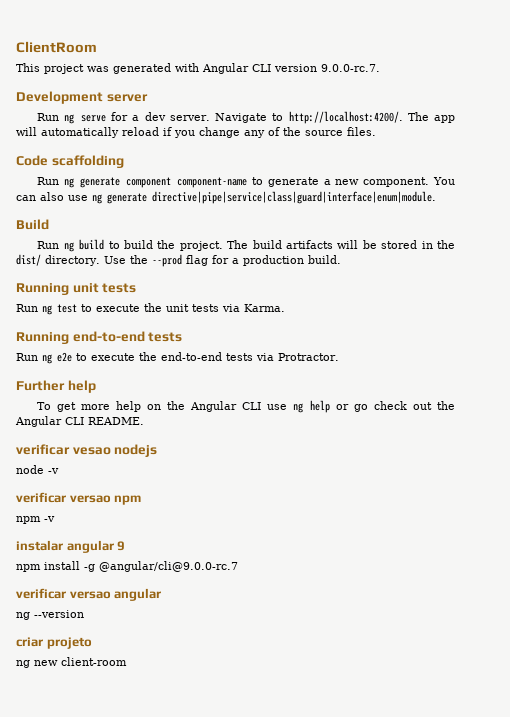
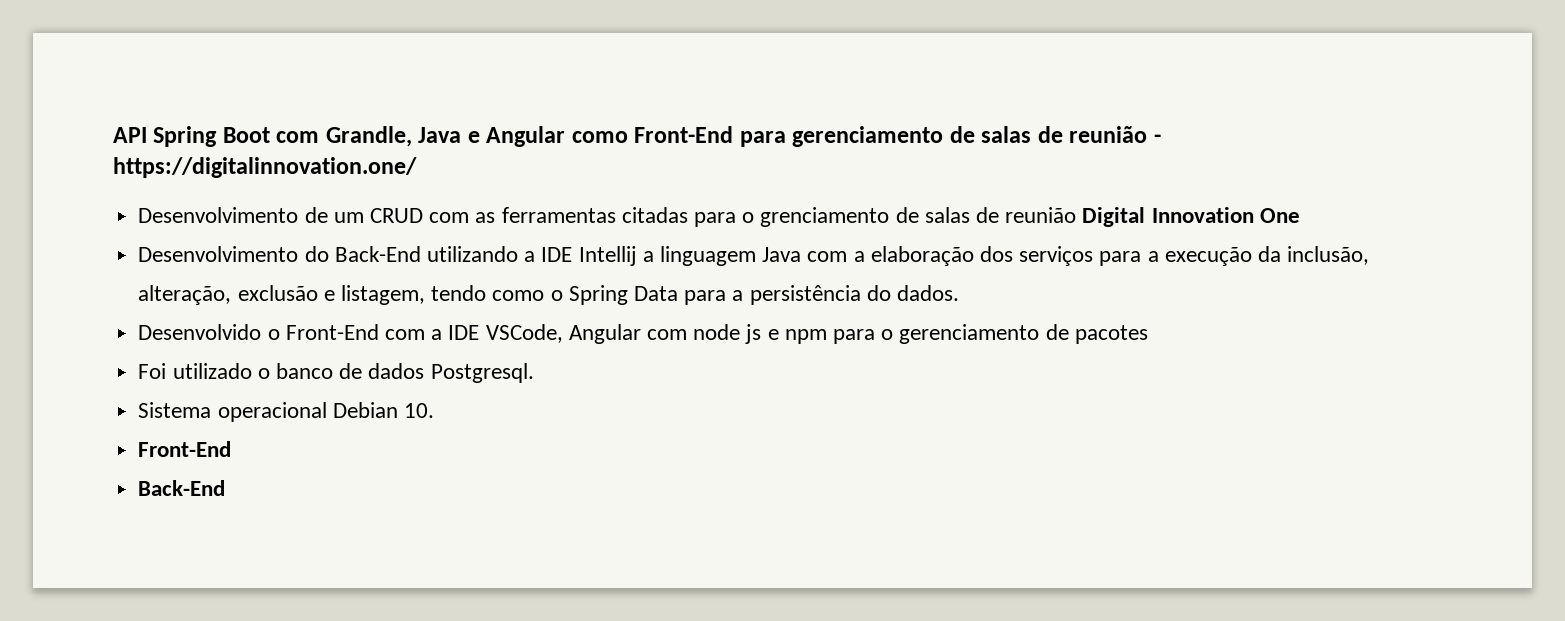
- ClientRoom
- This project was generated with Angular CLI version 9.0.0-rc.7.
- Development server
- Run ng serve for a dev server. Navigate to http://localhost:4200/. The app will automatically reload if you change any of the source files.
- Code scaffolding
- Run ng generate component component-name to generate a new component. You can also use ng generate directive|pipe|service|class|guard|interface|enum|module.
- Build
- Run ng build to build the project. The build artifacts will be stored in the dist/ directory. Use the --prod flag for a production build.
- Running unit tests
- Run ng test to execute the unit tests via Karma.
- Running end-to-end tests
- Run ng e2e to execute the end-to-end tests via Protractor.
- Further help
- To get more help on the Angular CLI use ng help or go check out the Angular CLI README.
- verificar vesao nodejs
- node -v
- verificar versao npm
- npm -v
- instalar angular 9
- npm install -g @angular/cli@9.0.0-rc.7
- verificar versao angular
- ng --version
- criar projeto
- ng new client-room
+ API Spring Boot com Grandle, Java e Angular como Front-End para gerenciamento de salas de reunião - https://digitalinnovation.one/
+ Desenvolvimento de um CRUD com as ferramentas citadas para o grenciamento de salas de reunião Digital Innovation One
+ Desenvolvimento do Back-End utilizando a IDE Intellij a linguagem Java com a elaboração dos serviços para a execução da inclusão, alteração, exclusão e listagem, tendo como o Spring Data para a persistência do dados.
+ Desenvolvido o Front-End com a IDE VSCode, Angular com node js e npm para o gerenciamento de pacotes
+ Foi utilizado o banco de dados Postgresql.
+ Sistema operacional Debian 10.
+ Front-End
+ Back-End

